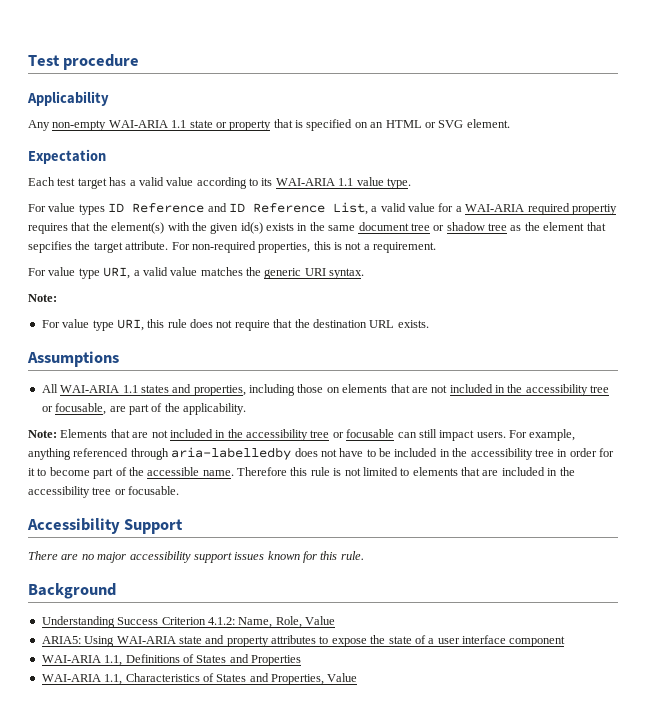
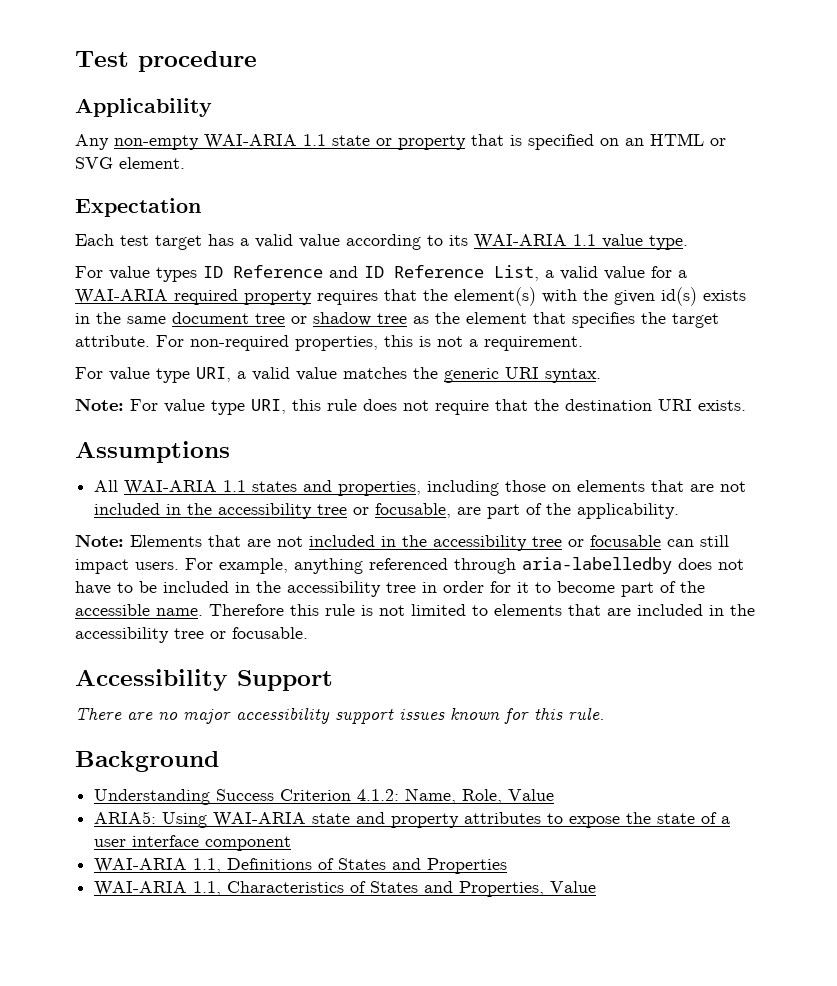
- For value types ID Reference and ID Reference List, a valid value for a WAI-ARIA required propertiy requires that the element(s) with the given id(s) exists in the same document tree or shadow tree as the element that sepcifies the target attribute.
+ For value types ID Reference and ID Reference List, a valid value for a WAI-ARIA required property requires that the element(s) with the given id(s) exists in the same document tree or shadow tree as the element that specifies the target attribute.
  For value type URI, a valid value matches the generic URI syntax.
- Note:
- For value type URI, this rule does not require that the destination URL exists.
+ Note: For value type URI, this rule does not require that the destination URI exists.

